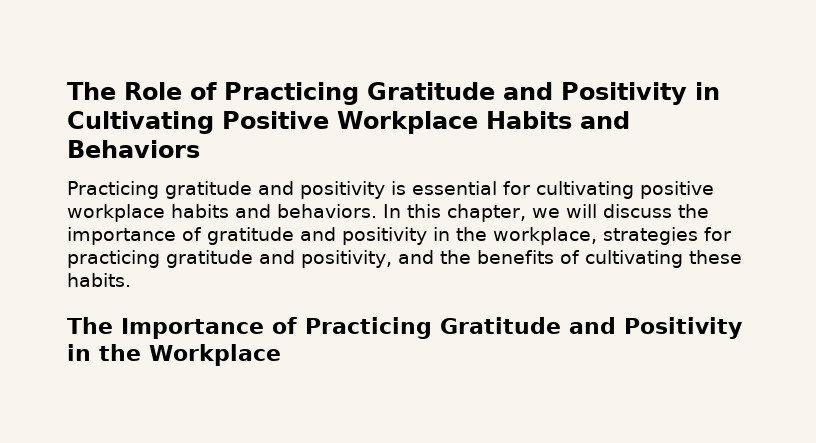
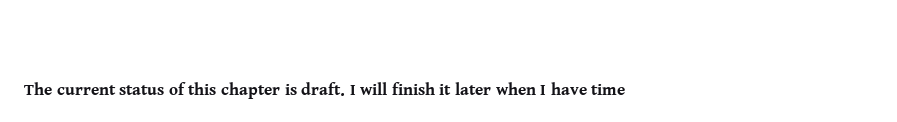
- The Role of Practicing Gratitude and Positivity in Cultivating Positive Workplace Habits and Behaviors
- Practicing gratitude and positivity is essential for cultivating positive workplace habits and behaviors. In this chapter, we will discuss the importance of gratitude and positivity in the workplace, strategies for practicing gratitude and positivity, and the benefits of cultivating these habits.
- The Importance of Practicing Gratitude and Positivity in the Workplace
+ The current status of this chapter is draft. I will finish it later when I have time

